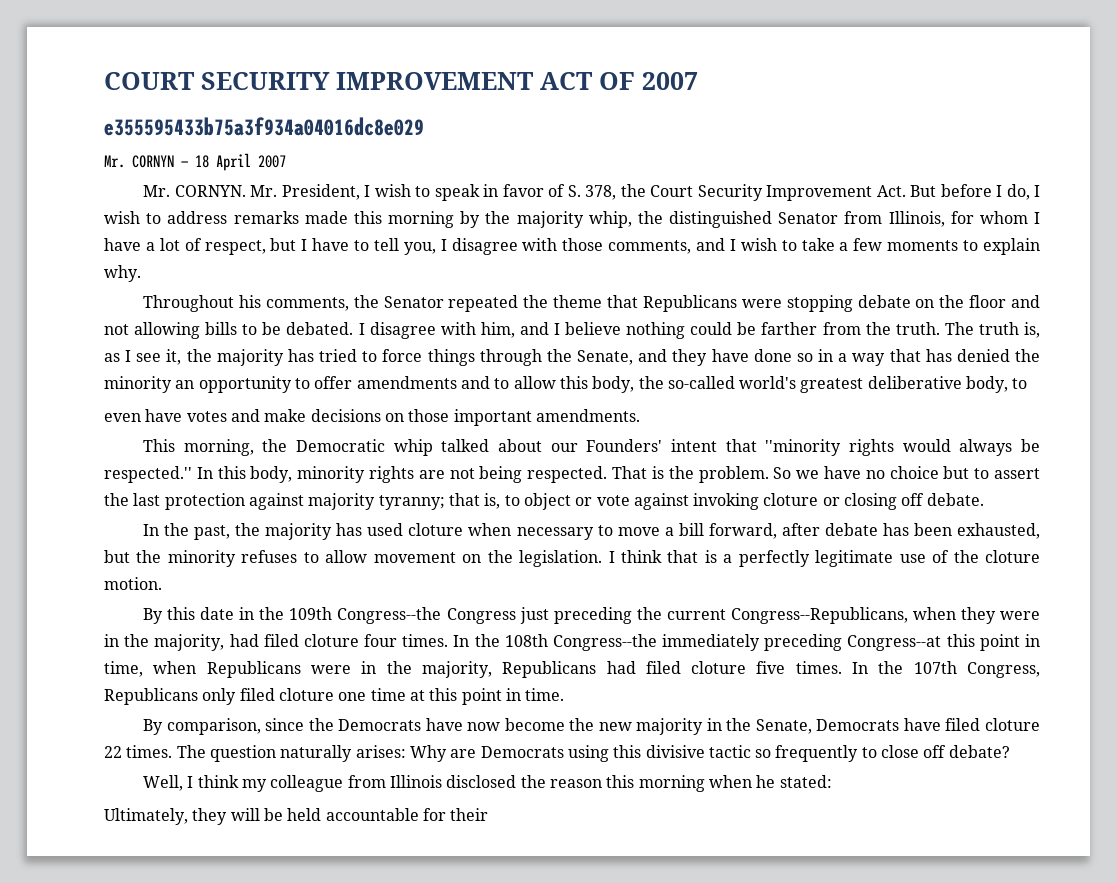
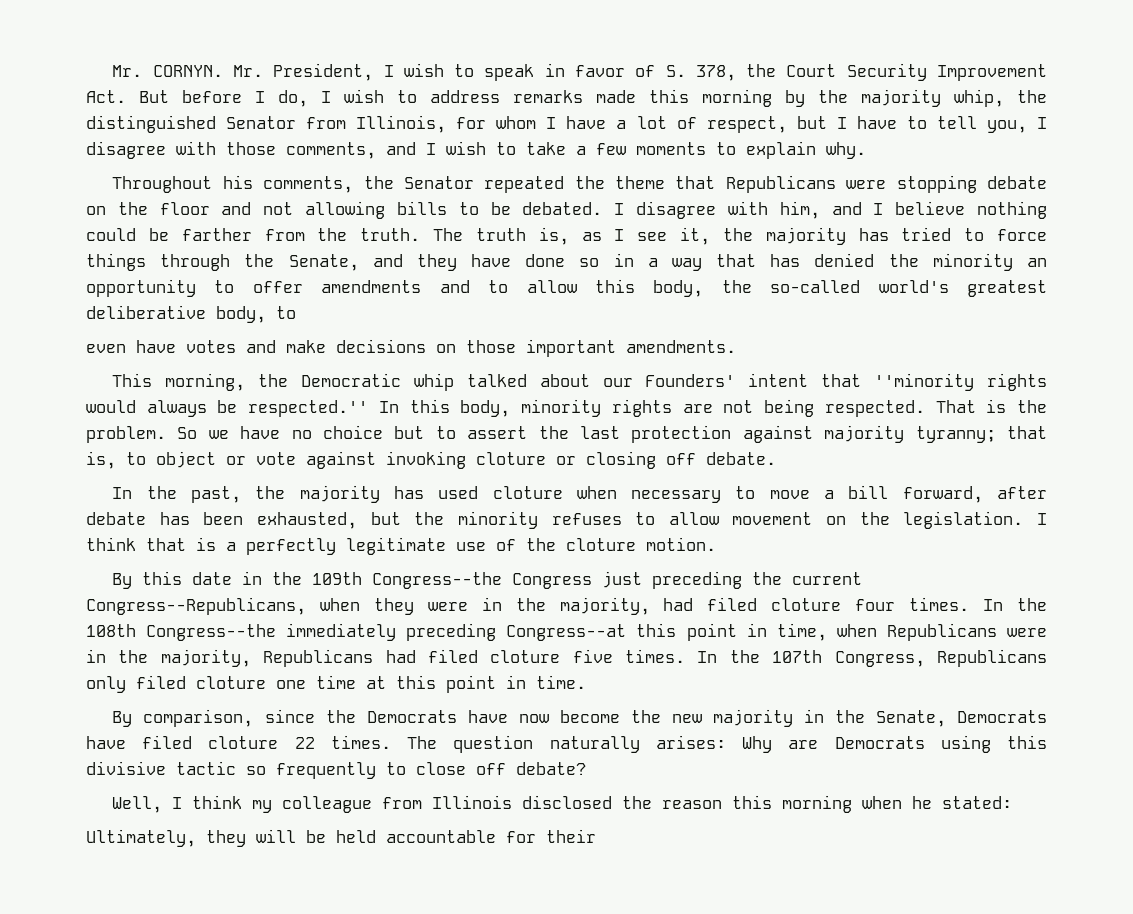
- COURT SECURITY IMPROVEMENT ACT OF 2007
- e355595433b75a3f934a04016dc8e029
- Mr. CORNYN — 18 April 2007

